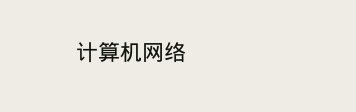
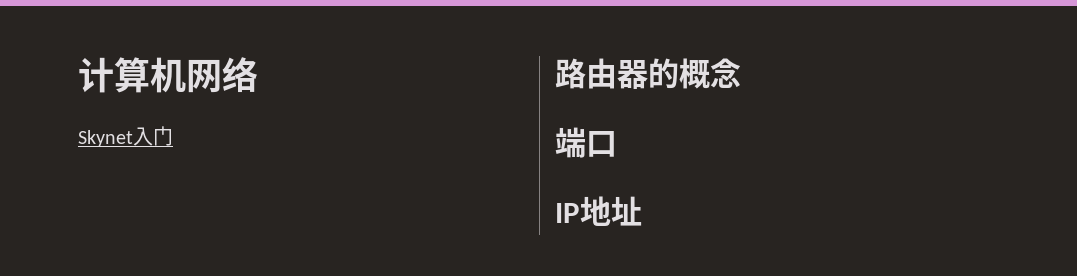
+ Skynet入门
+ 路由器的概念
+ 端口
+ IP地址

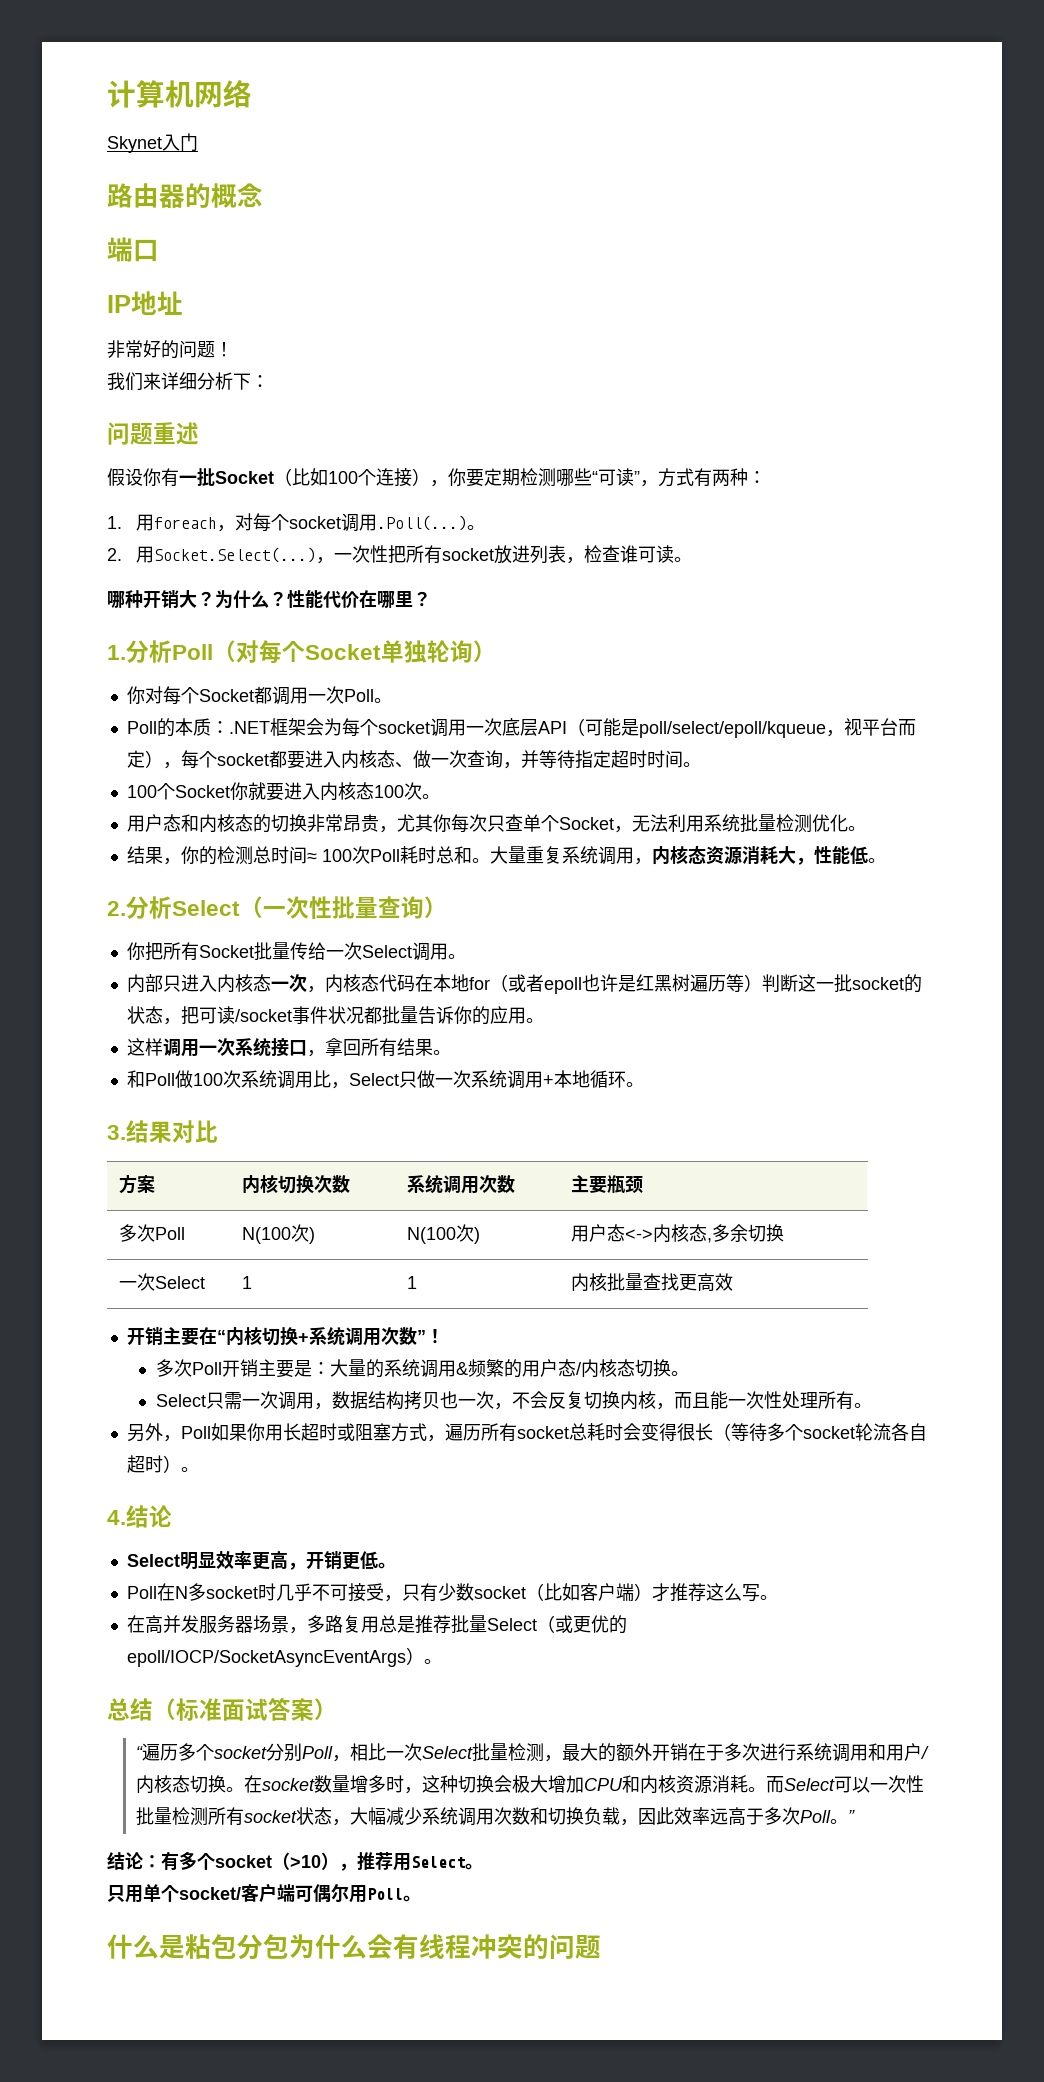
+ 非常好的问题！
+ 我们来详细分析下：
+ 问题重述
+ 假设你有一批Socket（比如100个连接），你要定期检测哪些“可读”，方式有两种：
+ 1.用foreach，对每个socket调用.Poll(...)。
+ 2.用Socket.Select(...)，一次性把所有socket放进列表，检查谁可读。
+ 哪种开销大？为什么？性能代价在哪里？
+ 1.分析Poll（对每个Socket单独轮询）
+ 你对每个Socket都调用一次Poll。
+ Poll的本质：.NET框架会为每个socket调用一次底层API（可能是poll/select/epoll/kqueue，视平台而定），每个socket都要进入内核态、做一次查询，并等待指定超时时间。
+ 100个Socket你就要进入内核态100次。
+ 用户态和内核态的切换非常昂贵，尤其你每次只查单个Socket，无法利用系统批量检测优化。
+ 结果，你的检测总时间≈ 100次Poll耗时总和。大量重复系统调用，内核态资源消耗大，性能低。
+ 2.分析Select（一次性批量查询）
+ 你把所有Socket批量传给一次Select调用。
+ 内部只进入内核态一次，内核态代码在本地for（或者epoll也许是红黑树遍历等）判断这一批socket的状态，把可读/socket事件状况都批量告诉你的应用。
+ 这样调用一次系统接口，拿回所有结果。
+ 和Poll做100次系统调用比，Select只做一次系统调用+本地循环。
+ 3.结果对比
+ 方案 | 内核切换次数 | 系统调用次数 | 主要瓶颈
+ 多次Poll | N(100次) | N(100次) | 用户态<->内核态,多余切换
+ 一次Select | 1 | 1 | 内核批量查找更高效
+ 开销主要在“内核切换+系统调用次数”！
+ 多次Poll开销主要是：大量的系统调用&频繁的用户态/内核态切换。
+ Select只需一次调用，数据结构拷贝也一次，不会反复切换内核，而且能一次性处理所有。
+ 另外，Poll如果你用长超时或阻塞方式，遍历所有socket总耗时会变得很长（等待多个socket轮流各自超时）。
+ 4.结论
+ Select明显效率更高，开销更低。
+ Poll在N多socket时几乎不可接受，只有少数socket（比如客户端）才推荐这么写。
+ 在高并发服务器场景，多路复用总是推荐批量Select（或更优的epoll/IOCP/SocketAsyncEventArgs）。
+ 总结（标准面试答案）
+ “遍历多个socket分别Poll，相比一次Select批量检测，最大的额外开销在于多次进行系统调用和用户/内核态切换。在socket数量增多时，这种切换会极大增加CPU和内核资源消耗。而Select可以一次性批量检测所有socket状态，大幅减少系统调用次数和切换负载，因此效率远高于多次Poll。”
+ 结论：有多个socket（>10），推荐用Select。
+ 只用单个socket/客户端可偶尔用Poll。
+ 什么是粘包分包为什么会有线程冲突的问题

